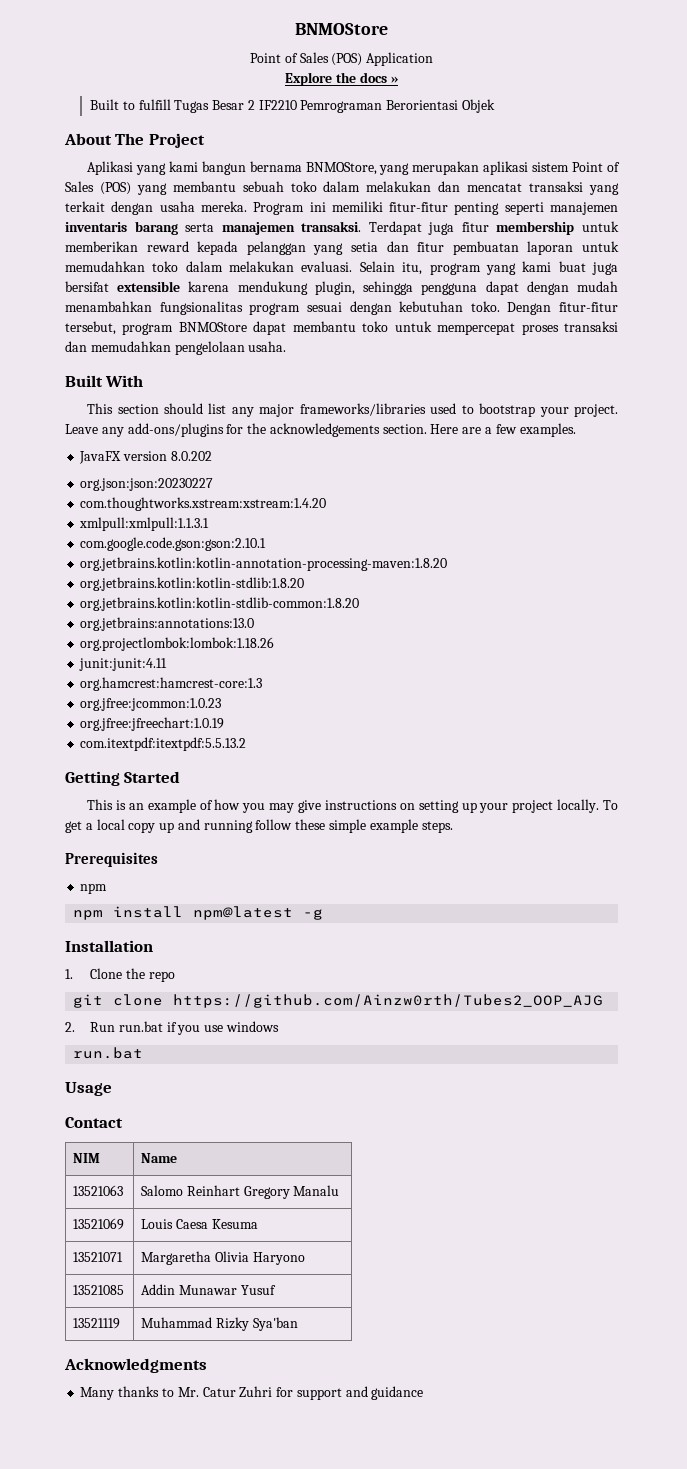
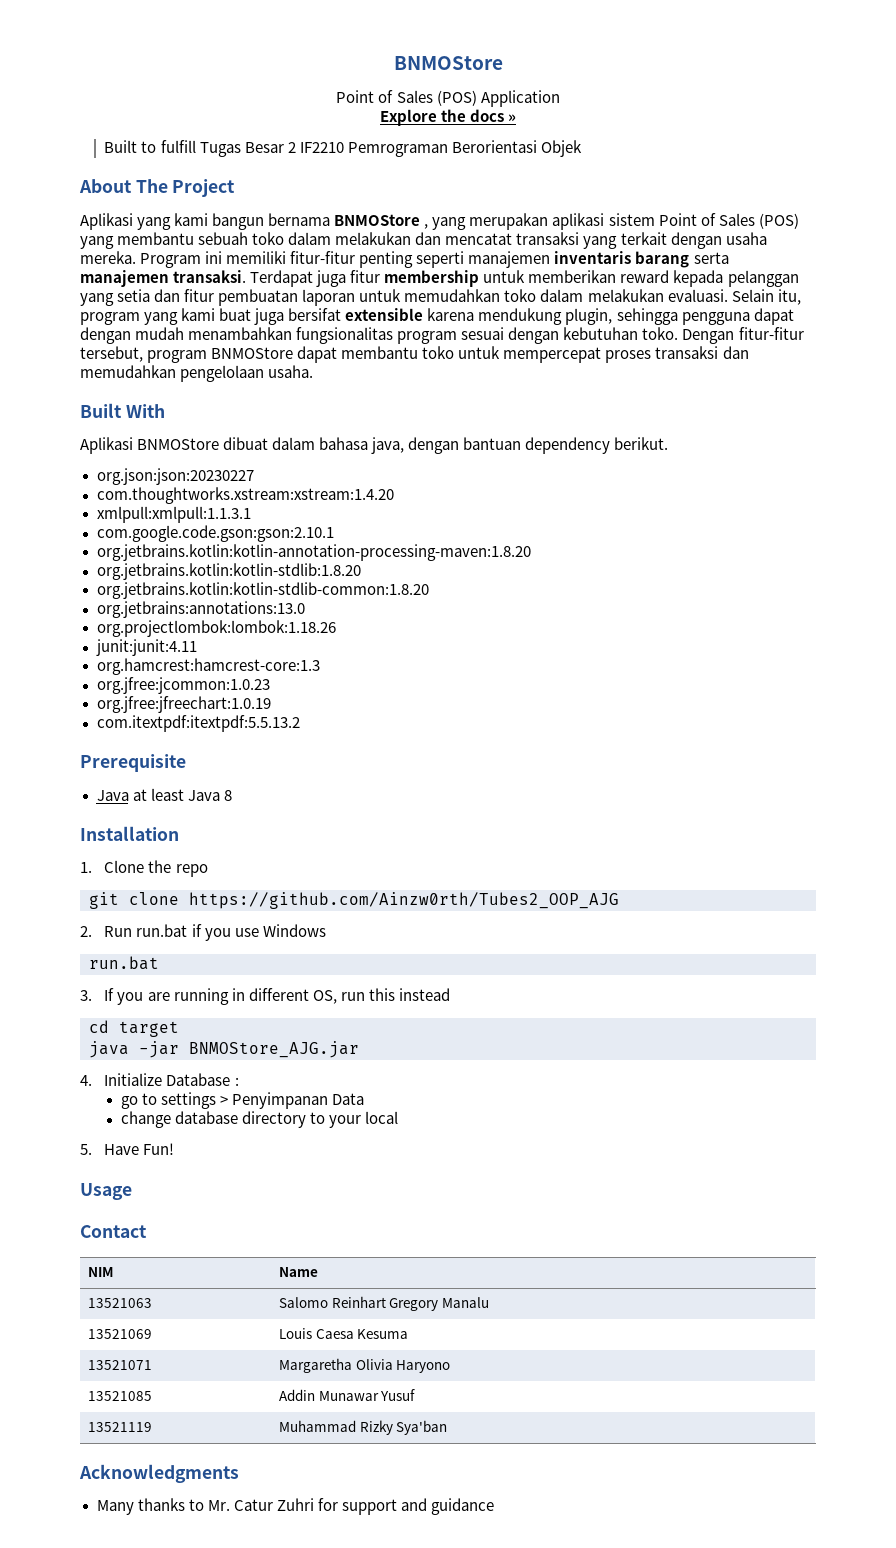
- Aplikasi yang kami bangun bernama BNMOStore, yang merupakan aplikasi sistem Point of Sales (POS) yang membantu sebuah toko dalam melakukan dan mencatat transaksi yang terkait dengan usaha mereka.
+ Aplikasi yang kami bangun bernama BNMOStore , yang merupakan aplikasi sistem Point of Sales (POS) yang membantu sebuah toko dalam melakukan dan mencatat transaksi yang terkait dengan usaha mereka.
- This section should list any major frameworks/libraries used to bootstrap your project. Leave any add-ons/plugins for the acknowledgements section. Here are a few examples.
- JavaFX version 8.0.202
+ Aplikasi BNMOStore dibuat dalam bahasa java, dengan bantuan dependency berikut.
- Getting Started
- This is an example of how you may give instructions on setting up your project locally. To get a local copy up and running follow these simple example steps.
- Prerequisites
- npm
- npm install npm@latest -g
+ Prerequisite
+ Java at least Java 8
- 2. Run run.bat if you use windows
+ 2. Run run.bat if you use Windows
  run.bat
+ 3. If you are running in different OS, run this instead
+ cd target
+ java -jar BNMOStore_AJG.jar
+ 4. Initialize Database :
+ go to settings > Penyimpanan Data
+ change database directory to your local
+ 5. Have Fun!

